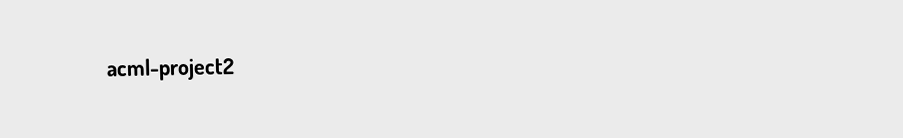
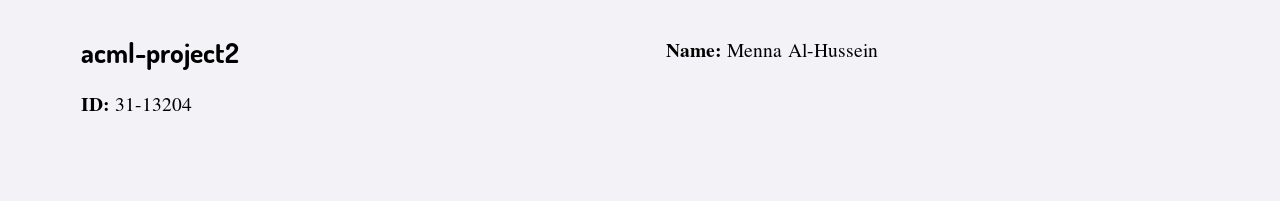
+ ID: 31-13204
+ Name: Menna Al-Hussein

